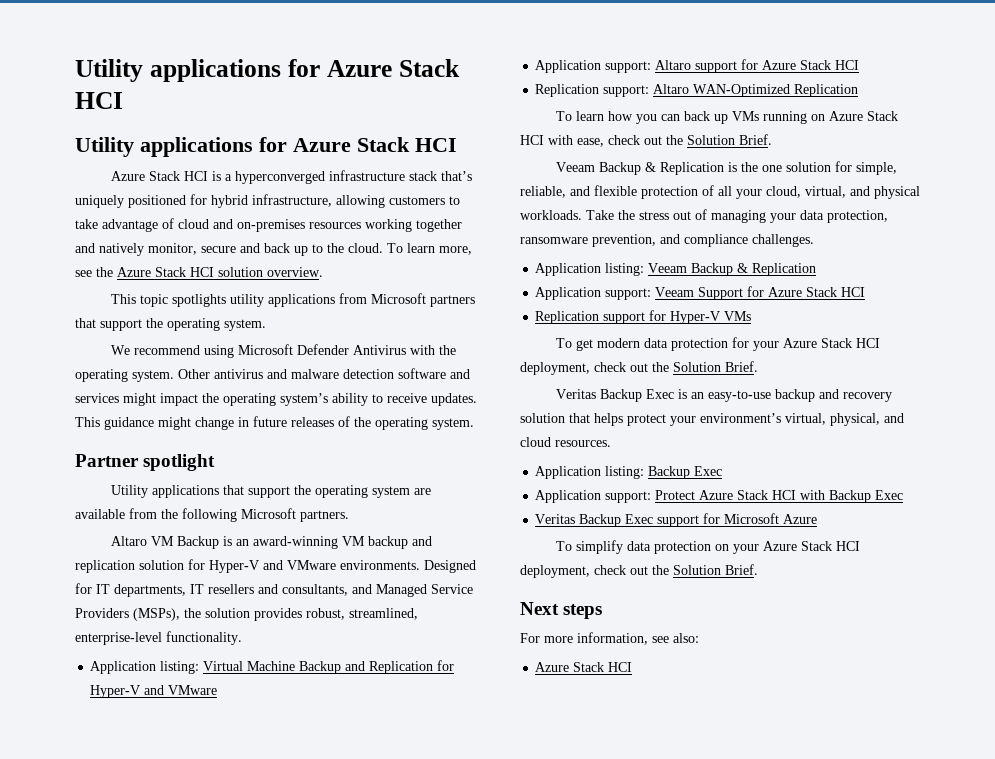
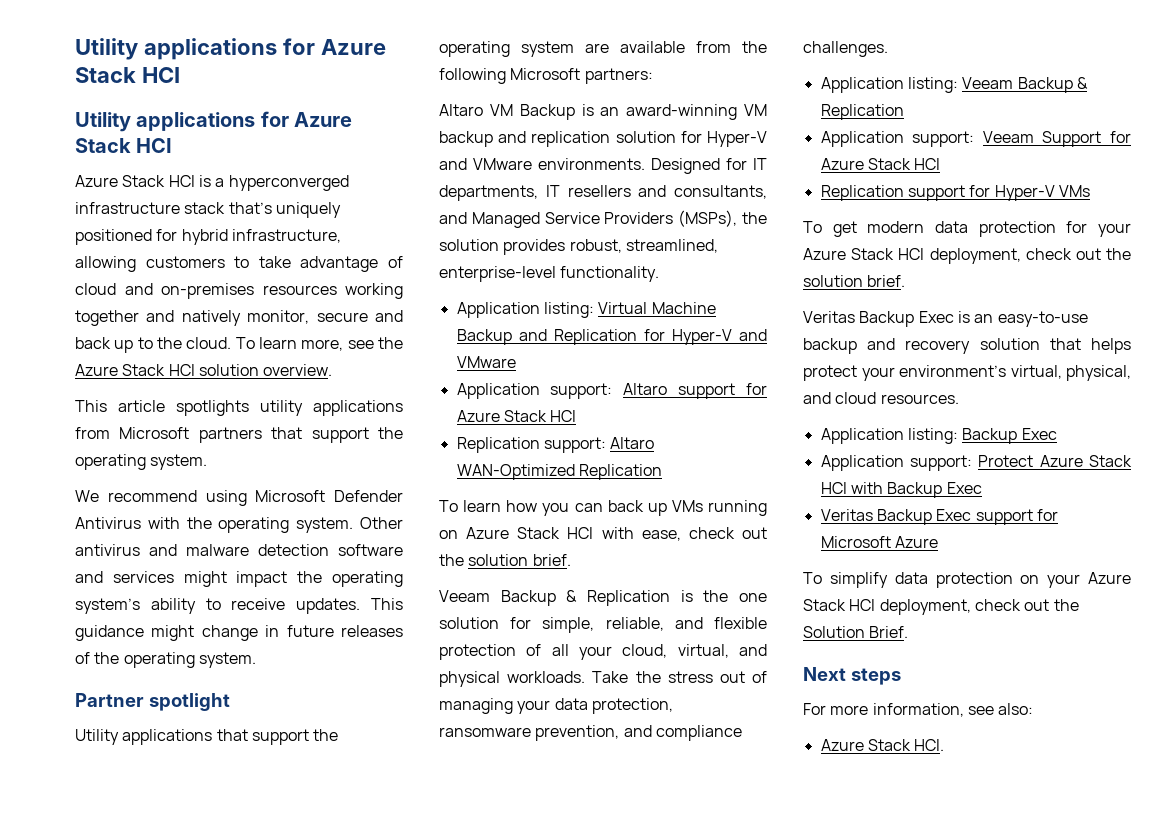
- This topic spotlights utility applications from Microsoft partners that support the operating system.
+ This article spotlights utility applications from Microsoft partners that support the operating system.
- Utility applications that support the operating system are available from the following Microsoft partners.
+ Utility applications that support the operating system are available from the following Microsoft partners:
- To learn how you can back up VMs running on Azure Stack HCI with ease, check out the Solution Brief.
+ To learn how you can back up VMs running on Azure Stack HCI with ease, check out the solution brief.
- To get modern data protection for your Azure Stack HCI deployment, check out the Solution Brief.
+ To get modern data protection for your Azure Stack HCI deployment, check out the solution brief.
  For more information, see also:
- Azure Stack HCI
+ Azure Stack HCI.

